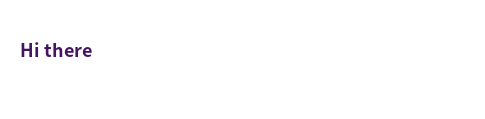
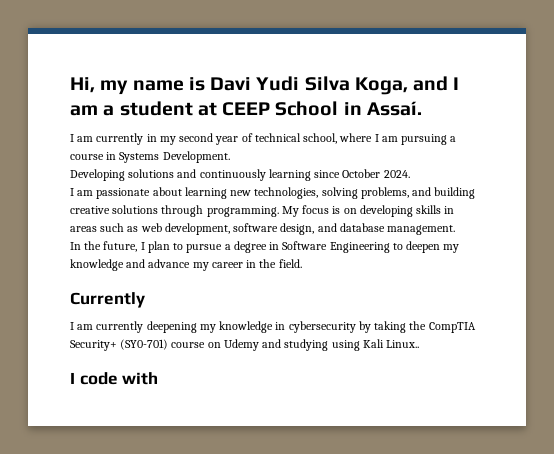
- Hi there
+ Hi, my name is Davi Yudi Silva Koga, and I am a student at CEEP School in Assaí.
+ I am currently in my second year of technical school, where I am pursuing a course in Systems Development.
+ Developing solutions and continuously learning since October 2024.
+ I am passionate about learning new technologies, solving problems, and building creative solutions through programming. My focus is on developing skills in areas such as web development, software design, and database management.
+ In the future, I plan to pursue a degree in Software Engineering to deepen my knowledge and advance my career in the field.
+ Currently
+ I am currently deepening my knowledge in cybersecurity by taking the CompTIA Security+ (SY0-701) course on Udemy and studying using Kali Linux..
+ I code with

